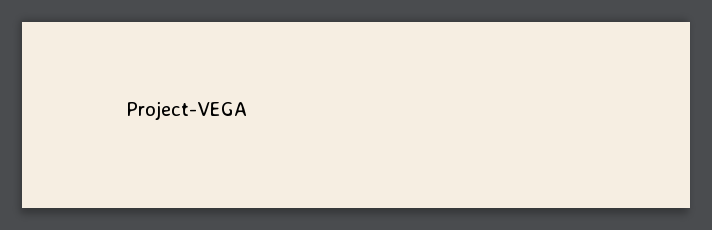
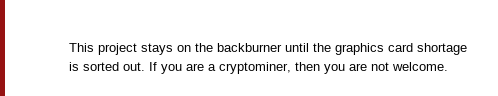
- Project-VEGA
+ This project stays on the backburner until the graphics card shortage is sorted out. If you are a cryptominer, then you are not welcome.

